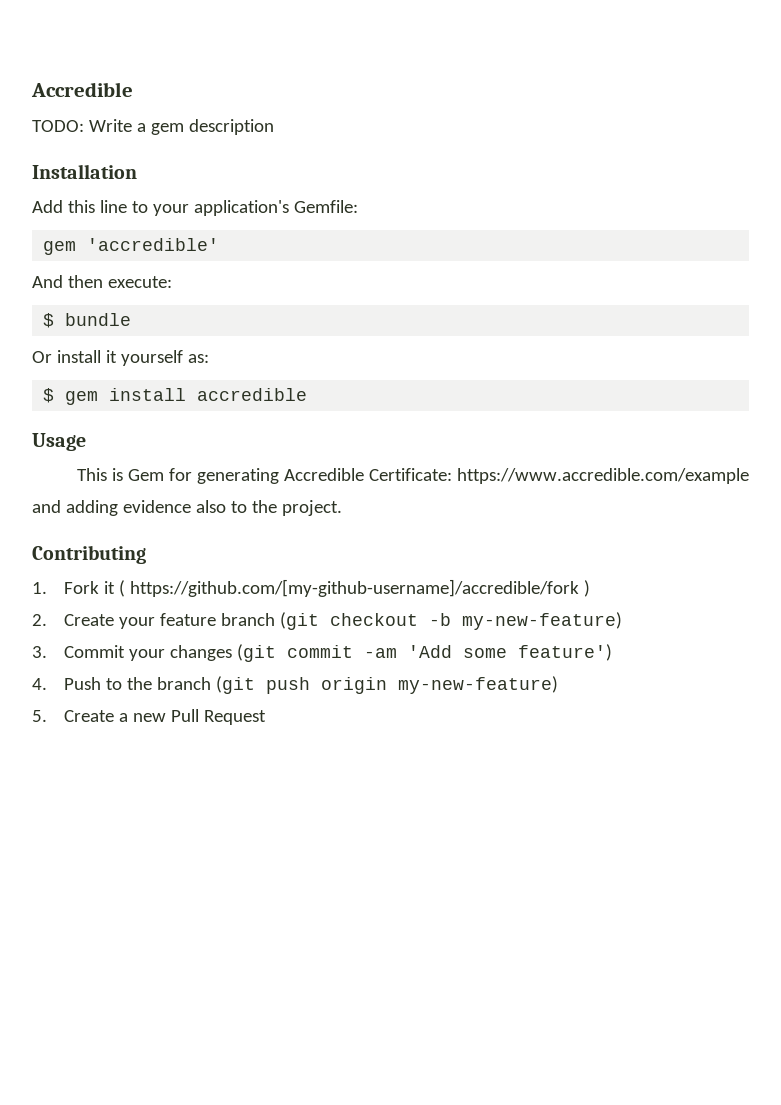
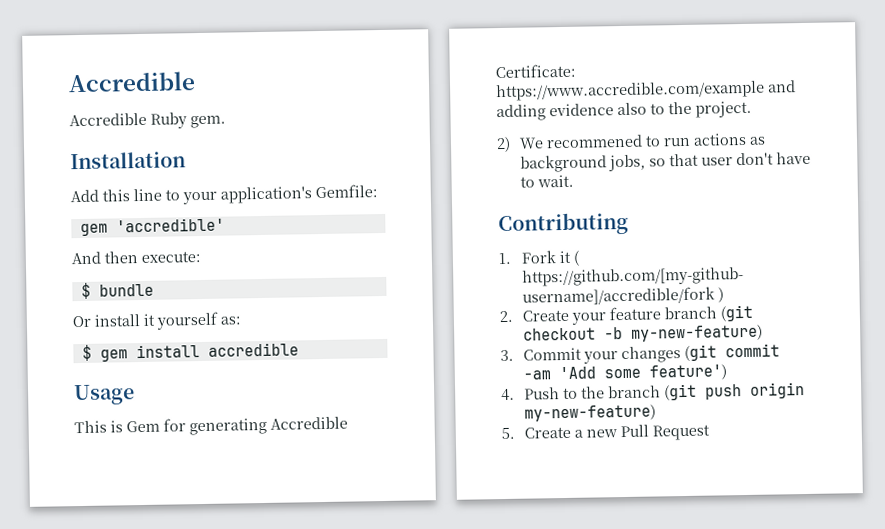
- TODO: Write a gem description
+ Accredible Ruby gem.
+ 2) We recommened to run actions as background jobs, so that user don't have to wait.

